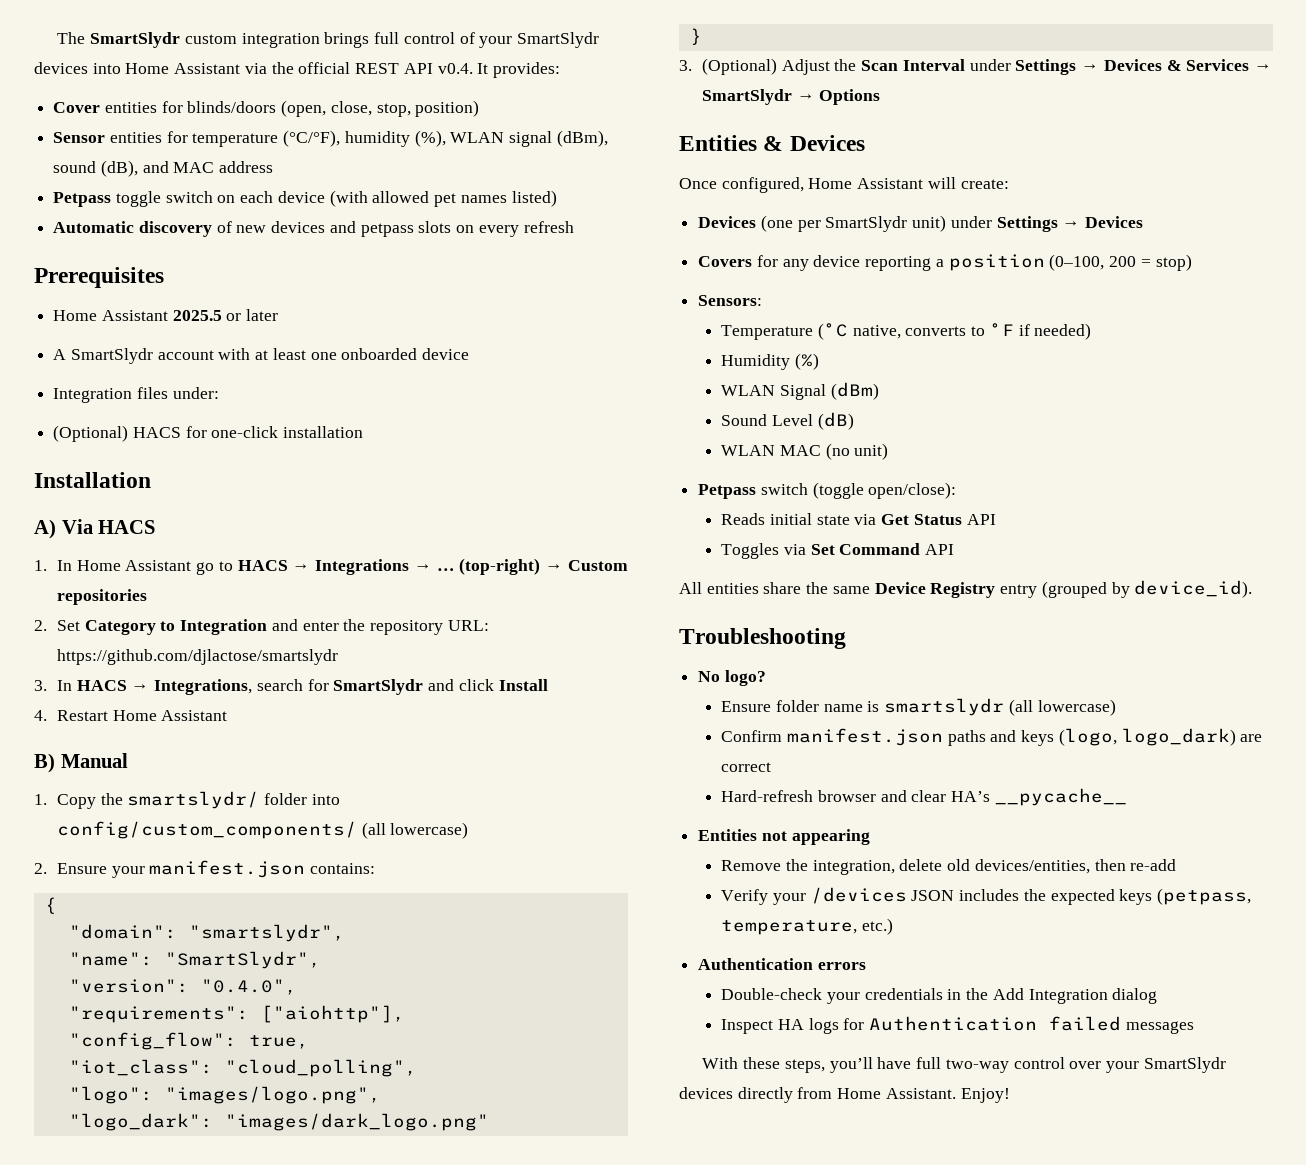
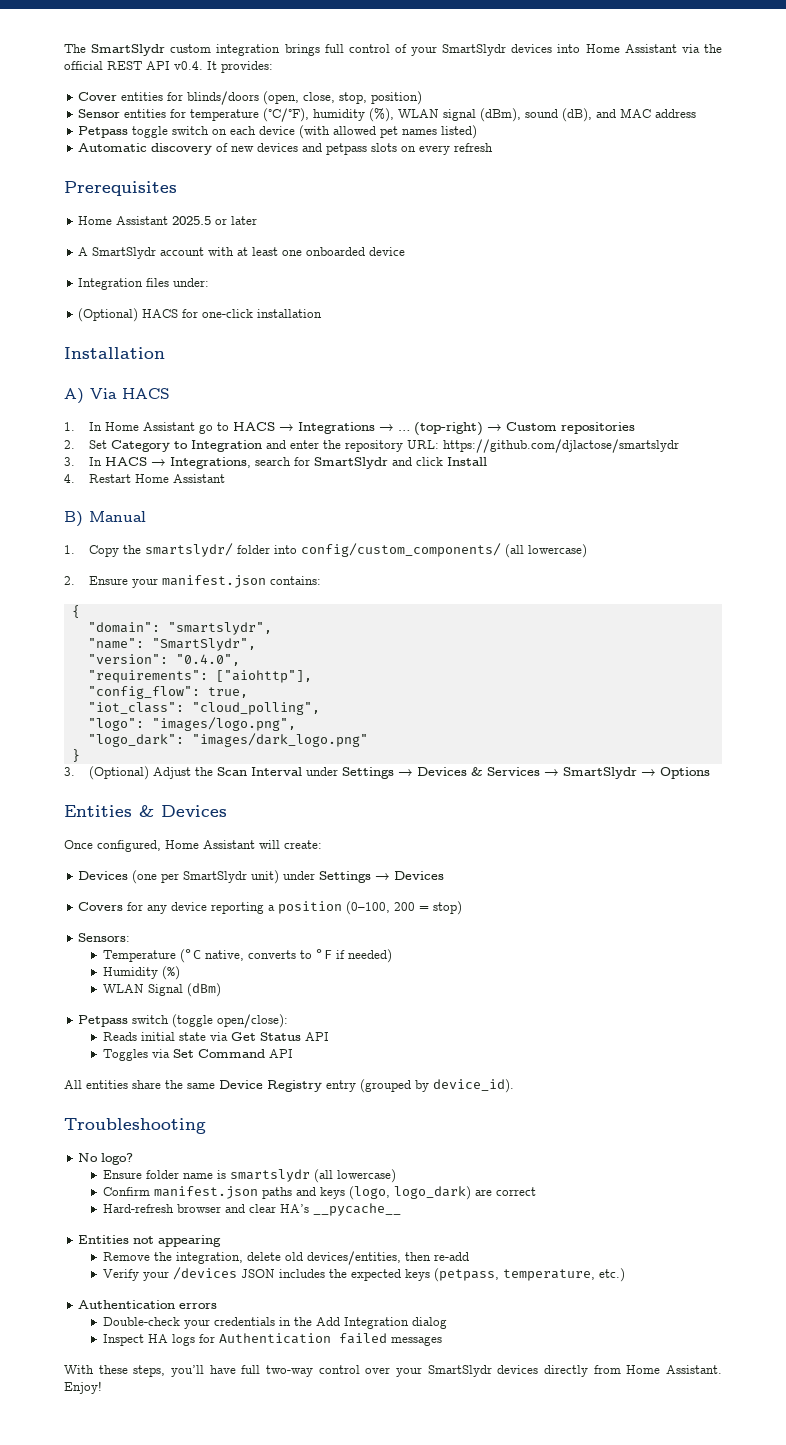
- Sound Level (dB)
- WLAN MAC (no unit)

